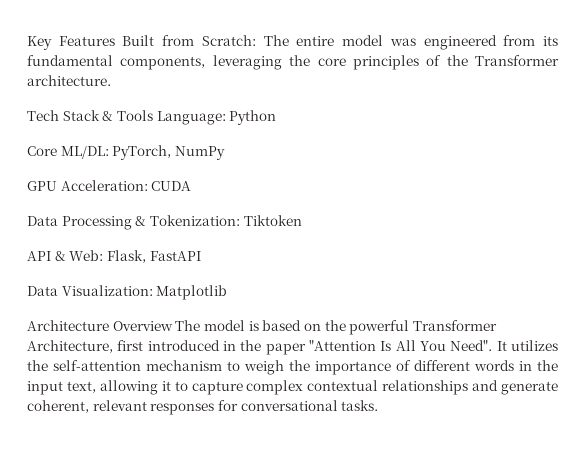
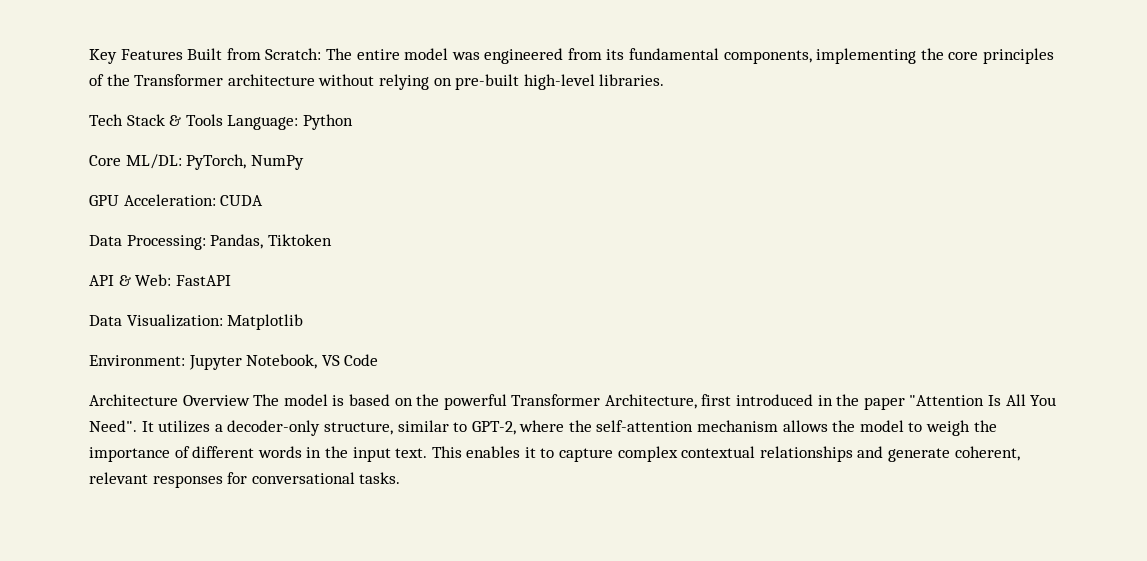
- Key Features Built from Scratch: The entire model was engineered from its fundamental components, leveraging the core principles of the Transformer architecture.
+ Key Features Built from Scratch: The entire model was engineered from its fundamental components, implementing the core principles of the Transformer architecture without relying on pre-built high-level libraries.
- Data Processing & Tokenization: Tiktoken
+ Data Processing: Pandas, Tiktoken
- API & Web: Flask, FastAPI
+ API & Web: FastAPI
+ Environment: Jupyter Notebook, VS Code
- It utilizes the self-attention mechanism to weigh the importance of different words in the input text, allowing it to capture complex contextual relationships and generate coherent, relevant responses for conversational tasks.
+ It utilizes a decoder-only structure, similar to GPT-2, where the self-attention mechanism allows the model to weigh the importance of different words in the input text. This enables it to capture complex contextual relationships and generate coherent, relevant responses for conversational tasks.

